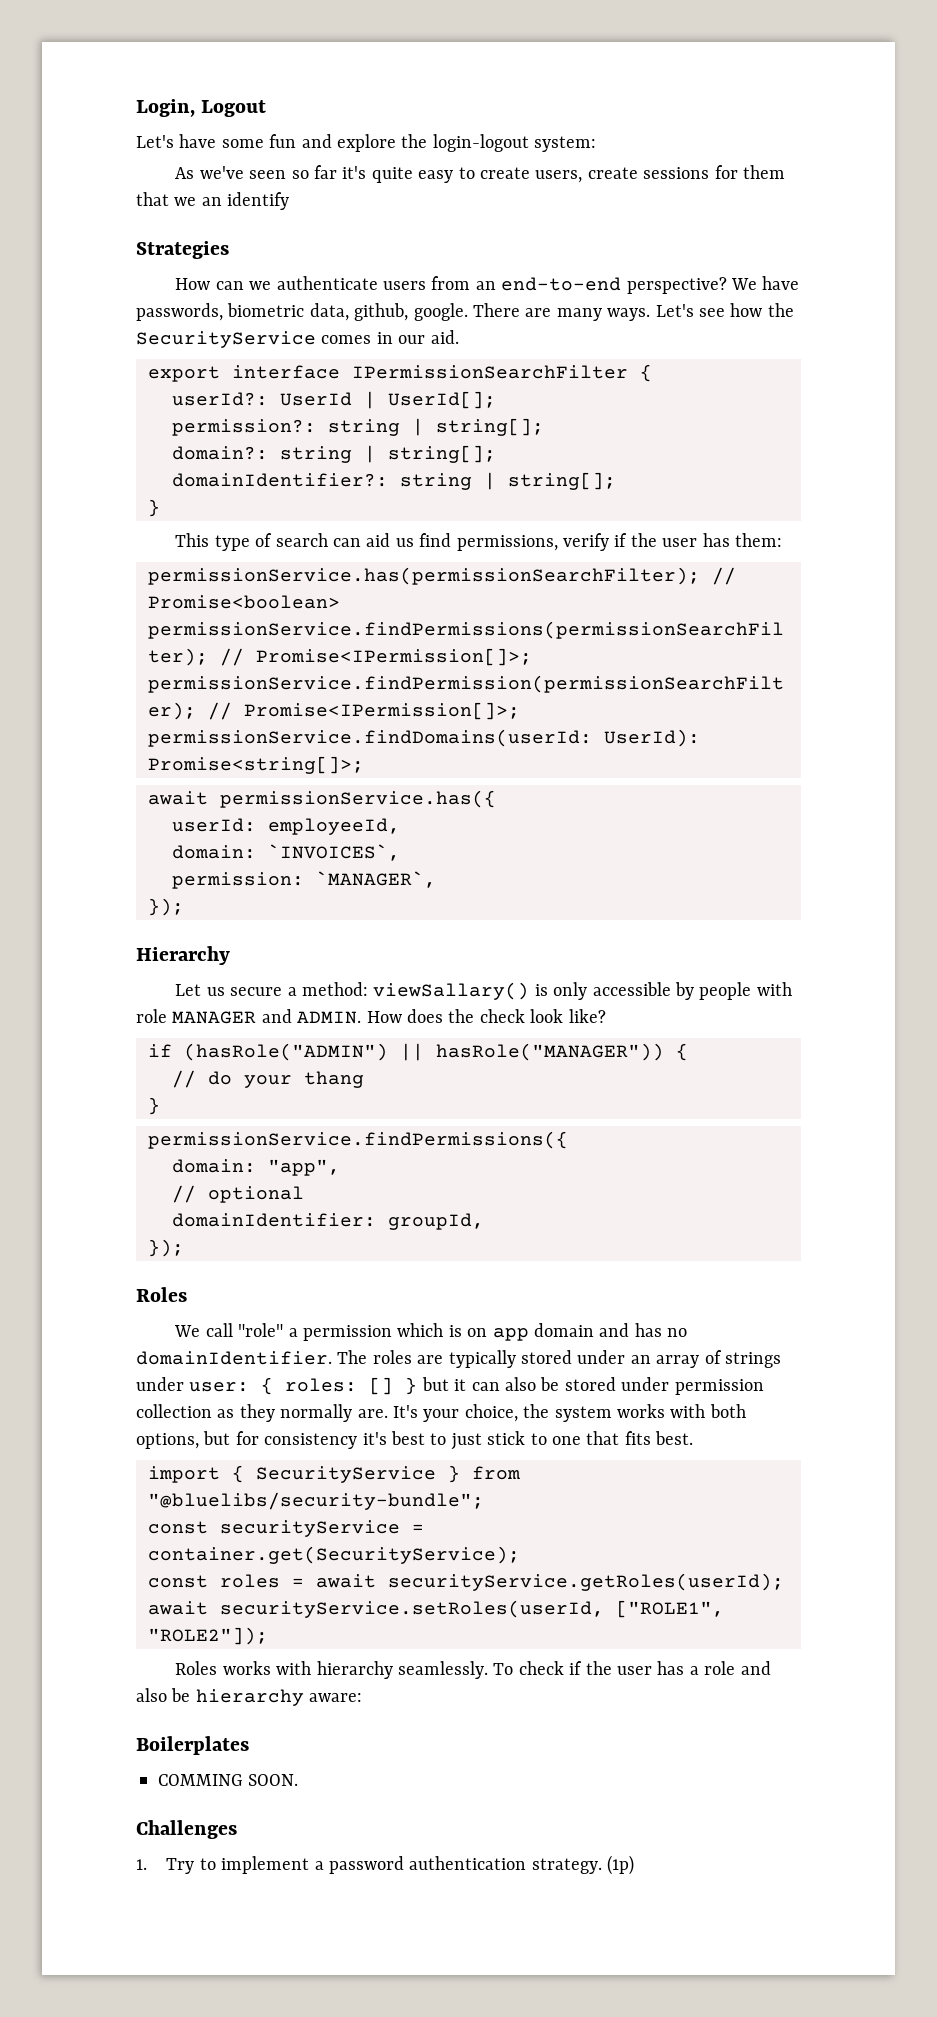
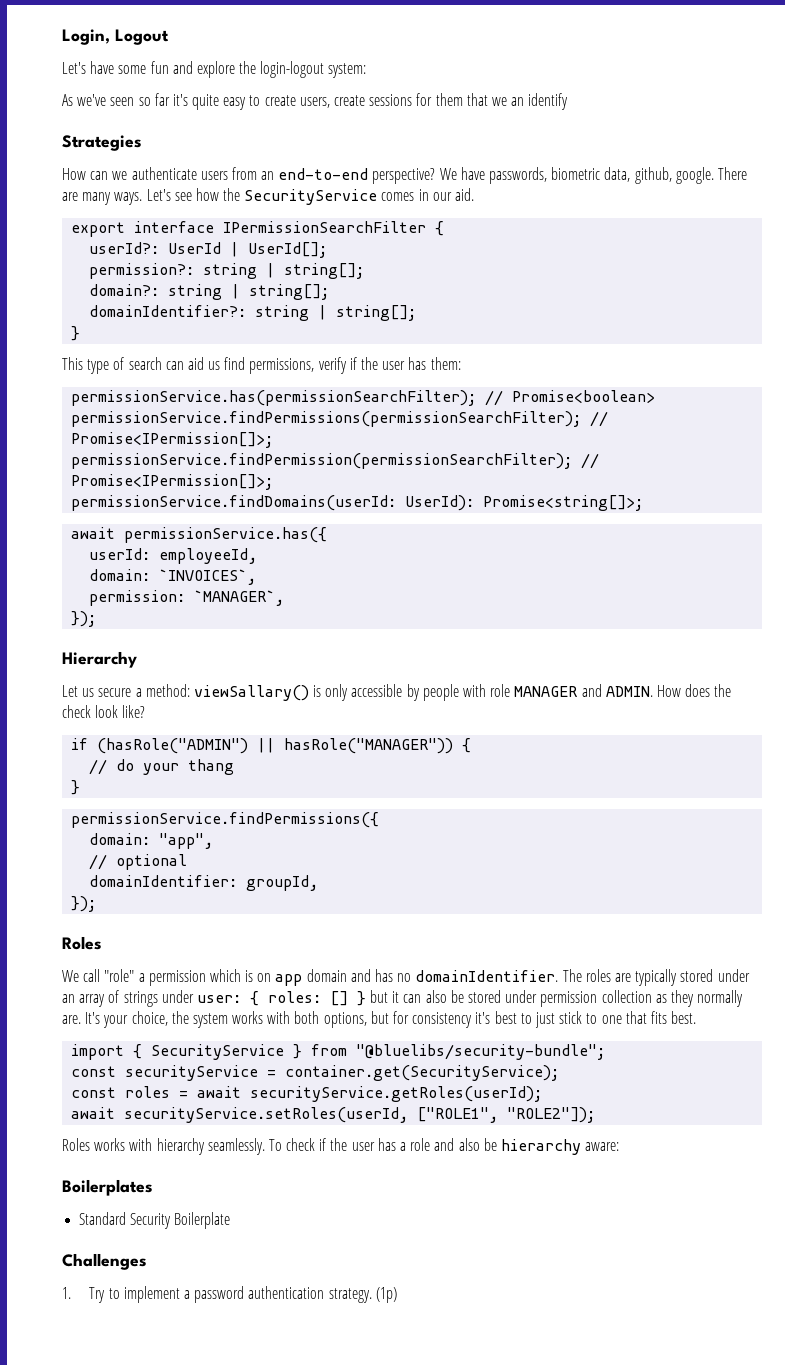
- COMMING SOON.
+ Standard Security Boilerplate

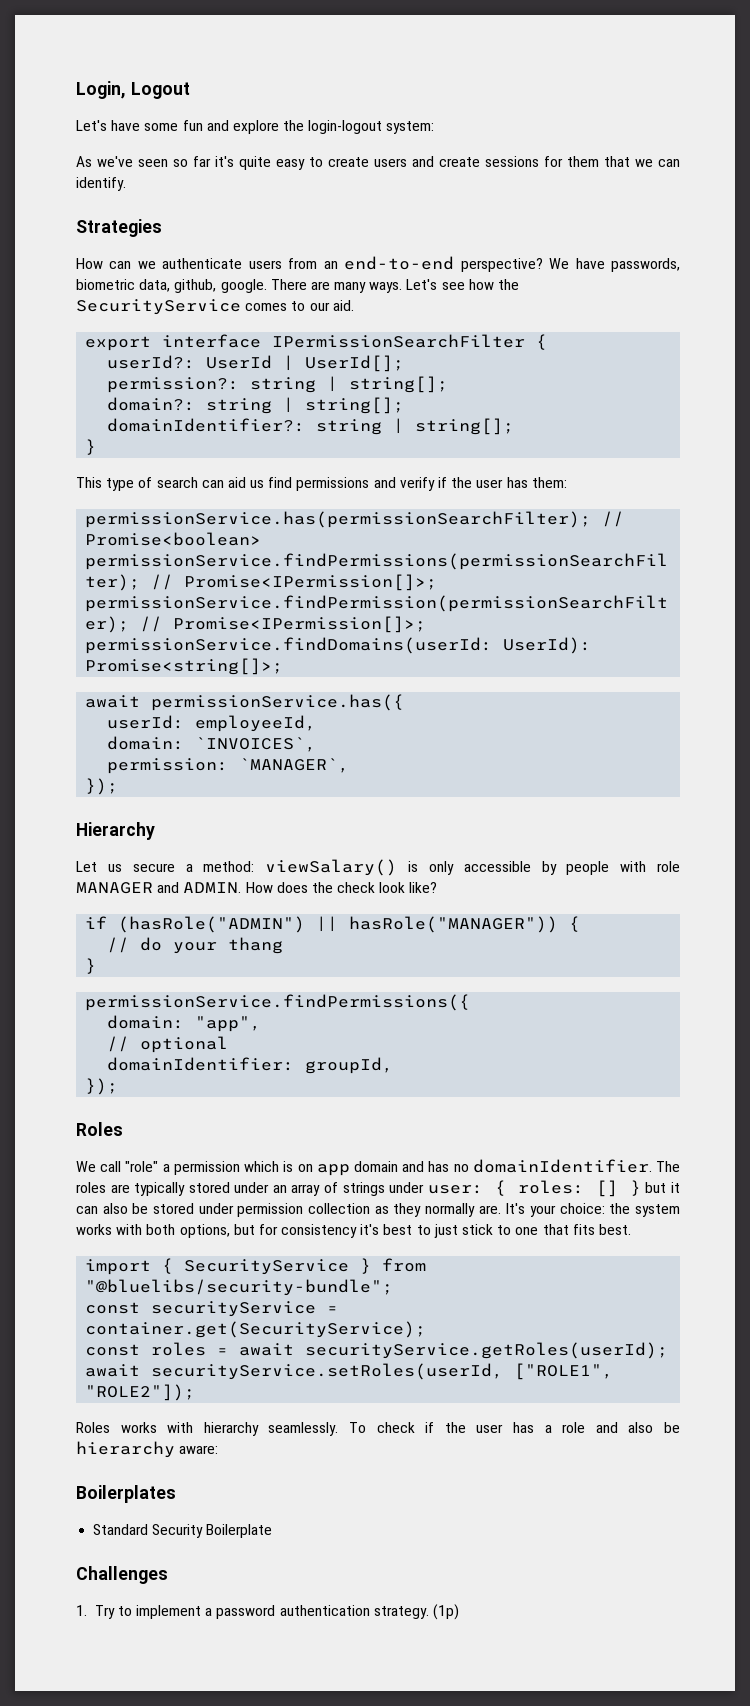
- As we've seen so far it's quite easy to create users, create sessions for them that we an identify
+ As we've seen so far it's quite easy to create users and create sessions for them that we can identify.
- Let's see how the SecurityService comes in our aid.
+ Let's see how the SecurityService comes to our aid.
- This type of search can aid us find permissions, verify if the user has them:
+ This type of search can aid us find permissions and verify if the user has them:
- Let us secure a method: viewSallary() is only accessible by people with role MANAGER and ADMIN.
+ Let us secure a method: viewSalary() is only accessible by people with role MANAGER and ADMIN.
- It's your choice, the system works with both options, but for consistency it's best to just stick to one that fits best.
+ It's your choice: the system works with both options, but for consistency it's best to just stick to one that fits best.

